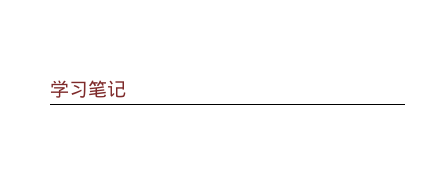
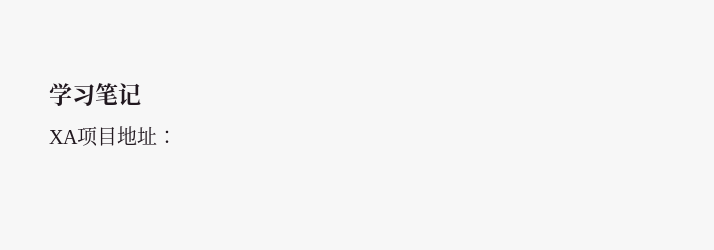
+ XA项目地址：

